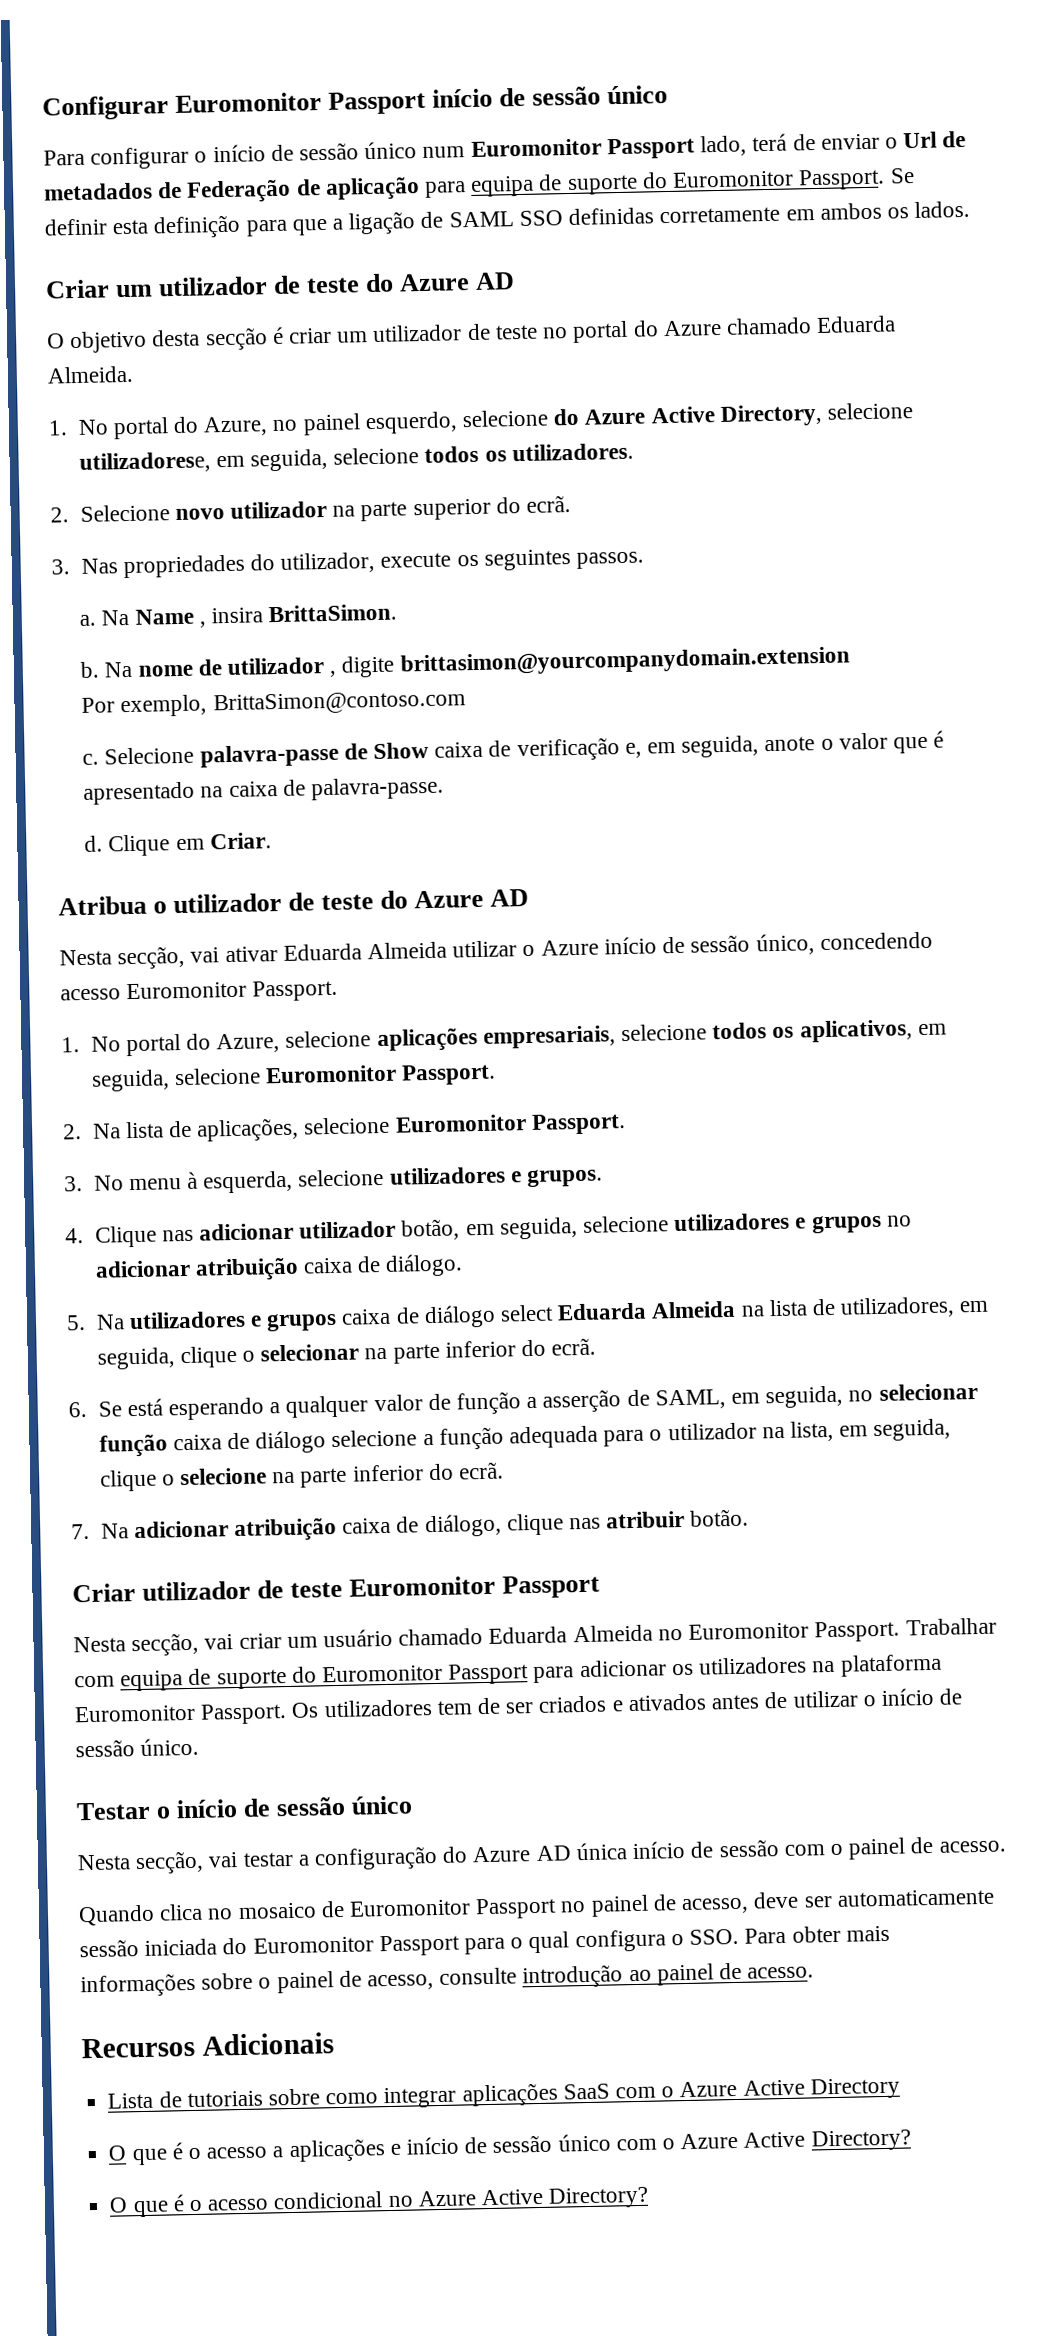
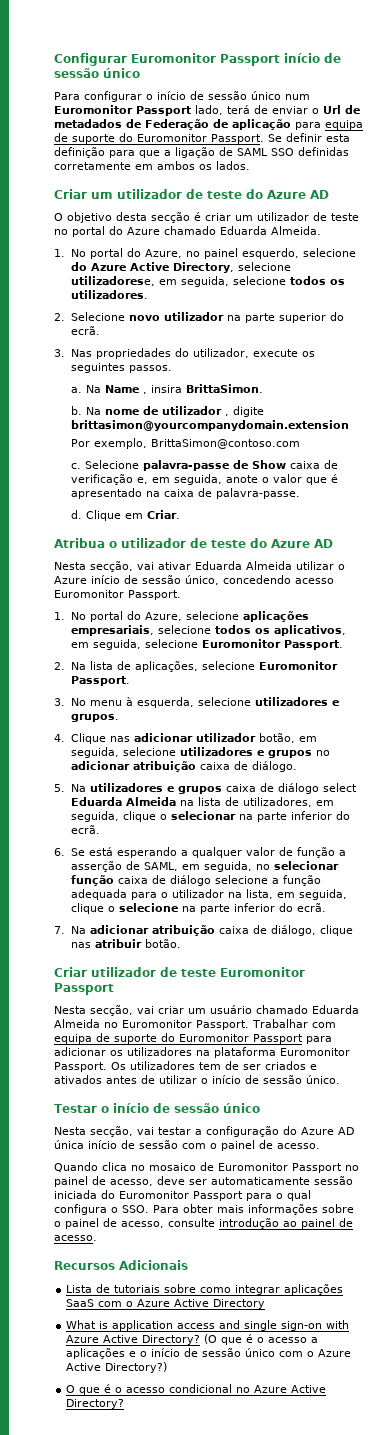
- O que é o acesso a aplicações e início de sessão único com o Azure Active Directory?
+ What is application access and single sign-on with Azure Active Directory? (O que é o acesso a aplicações e o início de sessão único com o Azure Active Directory?)

